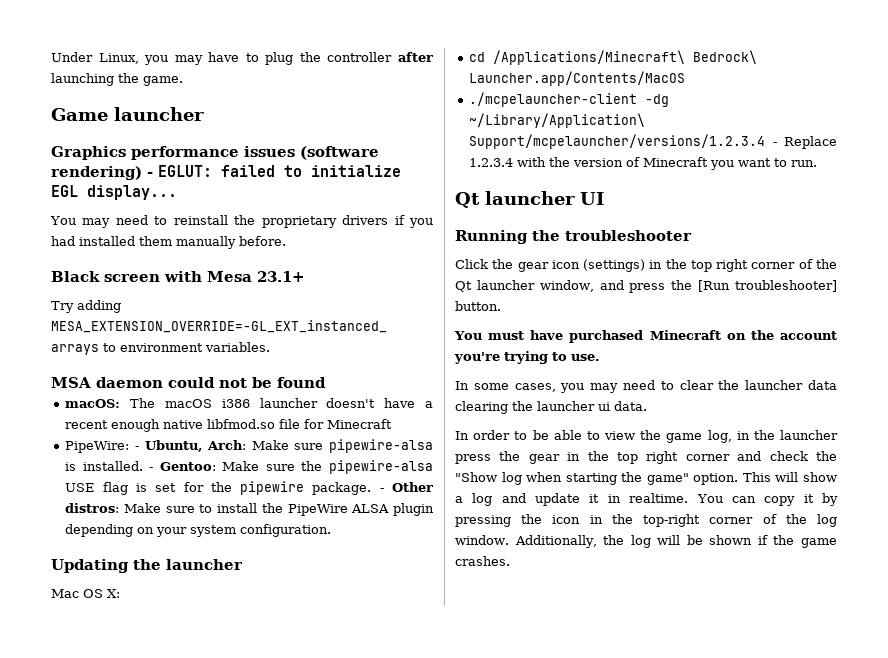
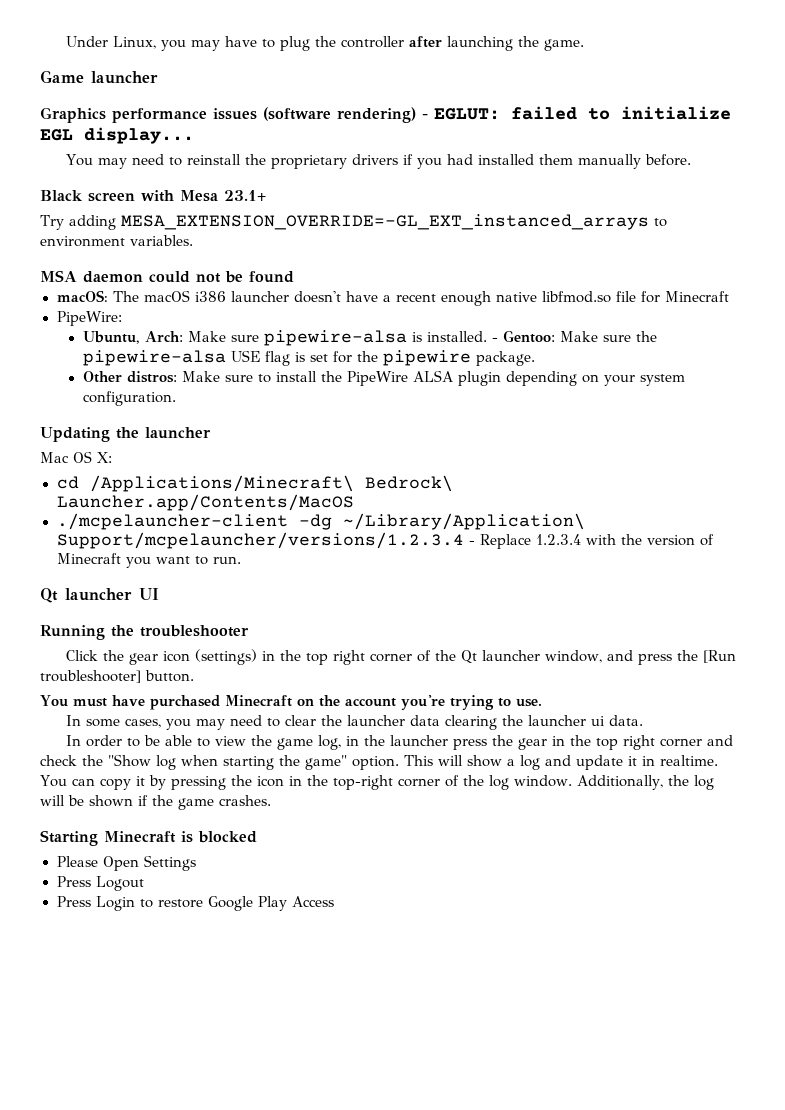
- PipeWire: - Ubuntu, Arch: Make sure pipewire-alsa is installed.
+ PipeWire:
+ Ubuntu, Arch: Make sure pipewire-alsa is installed.
- - Gentoo: Make sure the pipewire-alsa USE flag is set for the pipewire package. - Other distros: Make sure to install the PipeWire ALSA plugin depending on your system configuration.
+ - Gentoo: Make sure the pipewire-alsa USE flag is set for the pipewire package.
+ Other distros: Make sure to install the PipeWire ALSA plugin depending on your system configuration.
+ Starting Minecraft is blocked
+ Please Open Settings
+ Press Logout
+ Press Login to restore Google Play Access

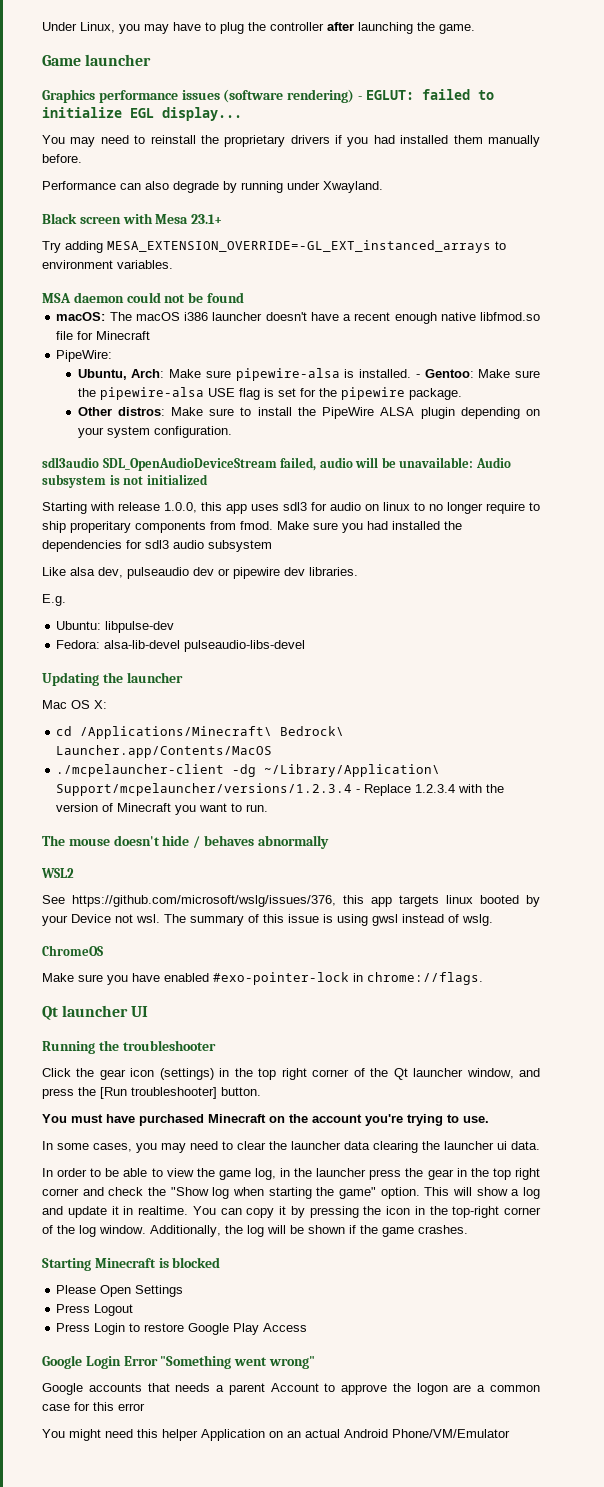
+ Performance can also degrade by running under Xwayland.
+ sdl3audio SDL_OpenAudioDeviceStream failed, audio will be unavailable: Audio subsystem is not initialized
+ Starting with release 1.0.0, this app uses sdl3 for audio on linux to no longer require to ship properitary components from fmod. Make sure you had installed the dependencies for sdl3 audio subsystem
+ Like alsa dev, pulseaudio dev or pipewire dev libraries.
+ E.g.
+ Ubuntu: libpulse-dev
+ Fedora: alsa-lib-devel pulseaudio-libs-devel
+ The mouse doesn't hide / behaves abnormally
+ WSL2
+ See https://github.com/microsoft/wslg/issues/376, this app targets linux booted by your Device not wsl. The summary of this issue is using gwsl instead of wslg.
+ ChromeOS
+ Make sure you have enabled #exo-pointer-lock in chrome://flags.
+ Google Login Error "Something went wrong"
+ Google accounts that needs a parent Account to approve the logon are a common case for this error
+ You might need this helper Application on an actual Android Phone/VM/Emulator

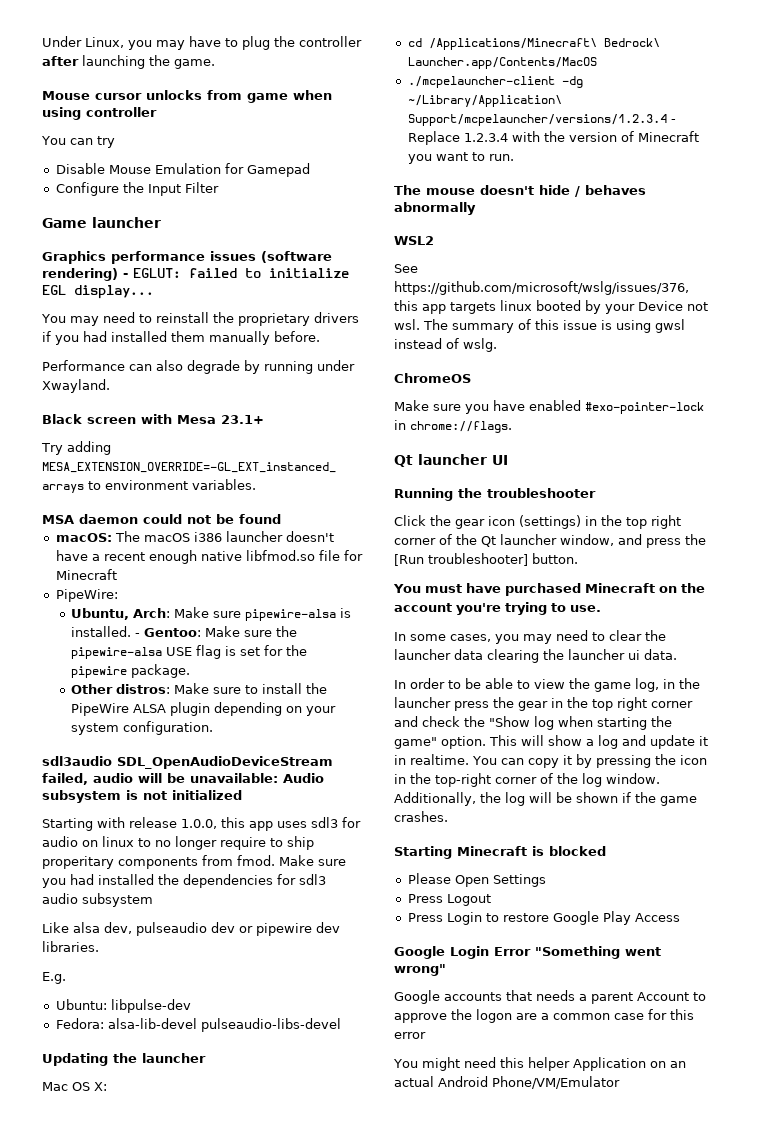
+ Mouse cursor unlocks from game when using controller
+ You can try
+ Disable Mouse Emulation for Gamepad
+ Configure the Input Filter

